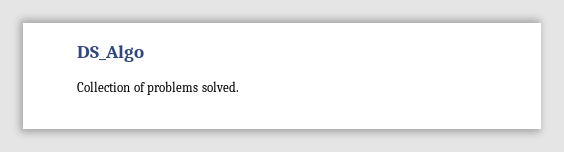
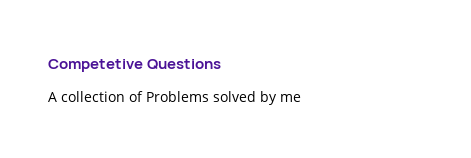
- DS_Algo
- Collection of problems solved.
+ Competetive Questions
+ A collection of Problems solved by me

